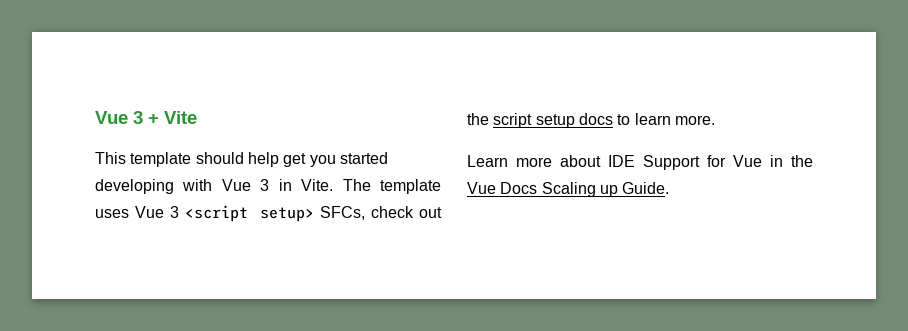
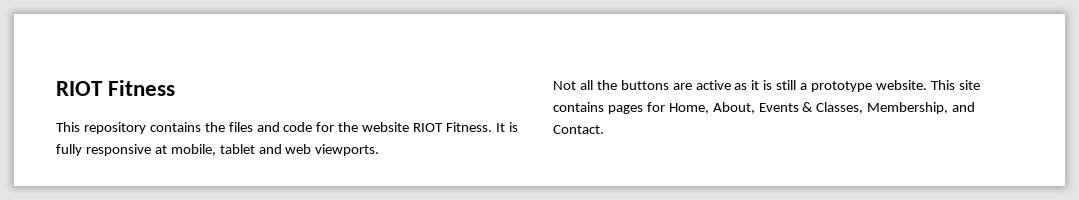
- Vue 3 + Vite
- This template should help get you started developing with Vue 3 in Vite. The template uses Vue 3 <script setup> SFCs, check out the script setup docs to learn more.
- Learn more about IDE Support for Vue in the Vue Docs Scaling up Guide.
+ RIOT Fitness
+ This repository contains the files and code for the website RIOT Fitness. It is fully responsive at mobile, tablet and web viewports.
+ Not all the buttons are active as it is still a prototype website. This site contains pages for Home, About, Events & Classes, Membership, and Contact.

